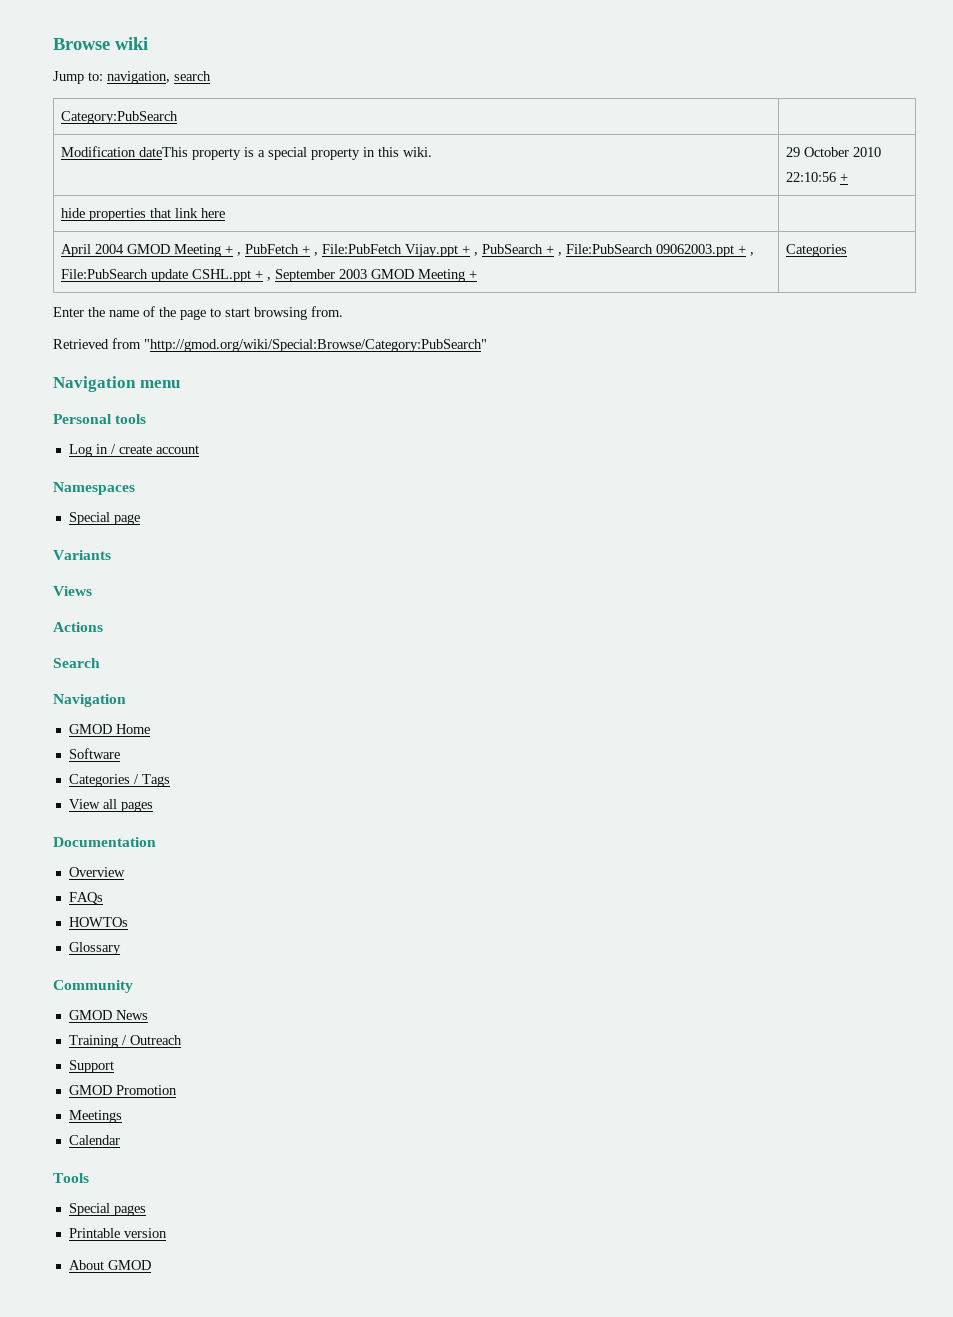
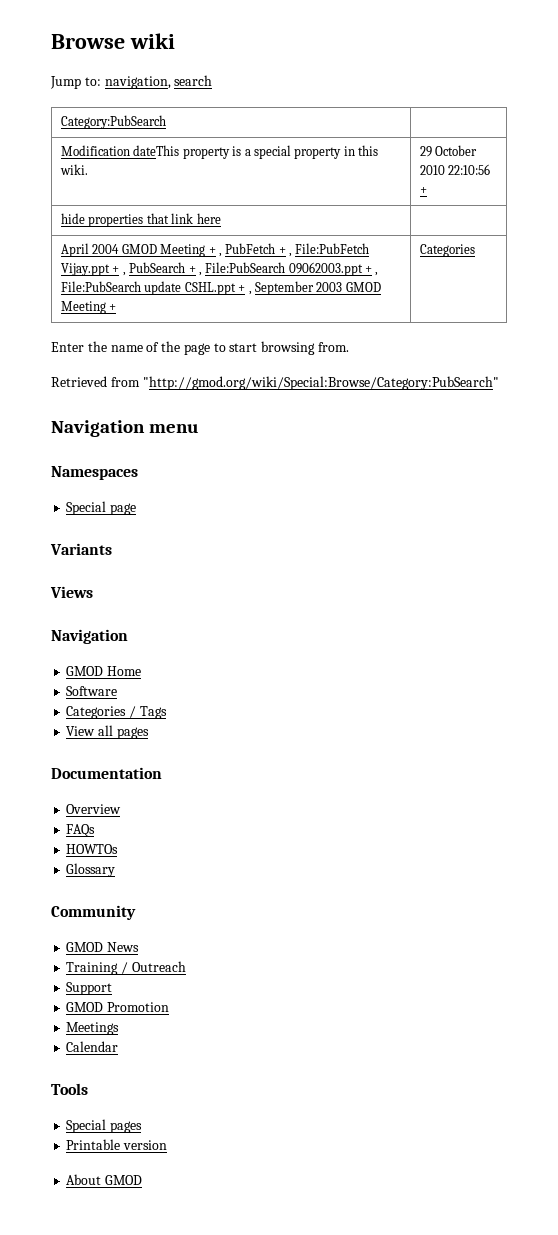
- Personal tools
- Log in / create account
- Actions
- Search

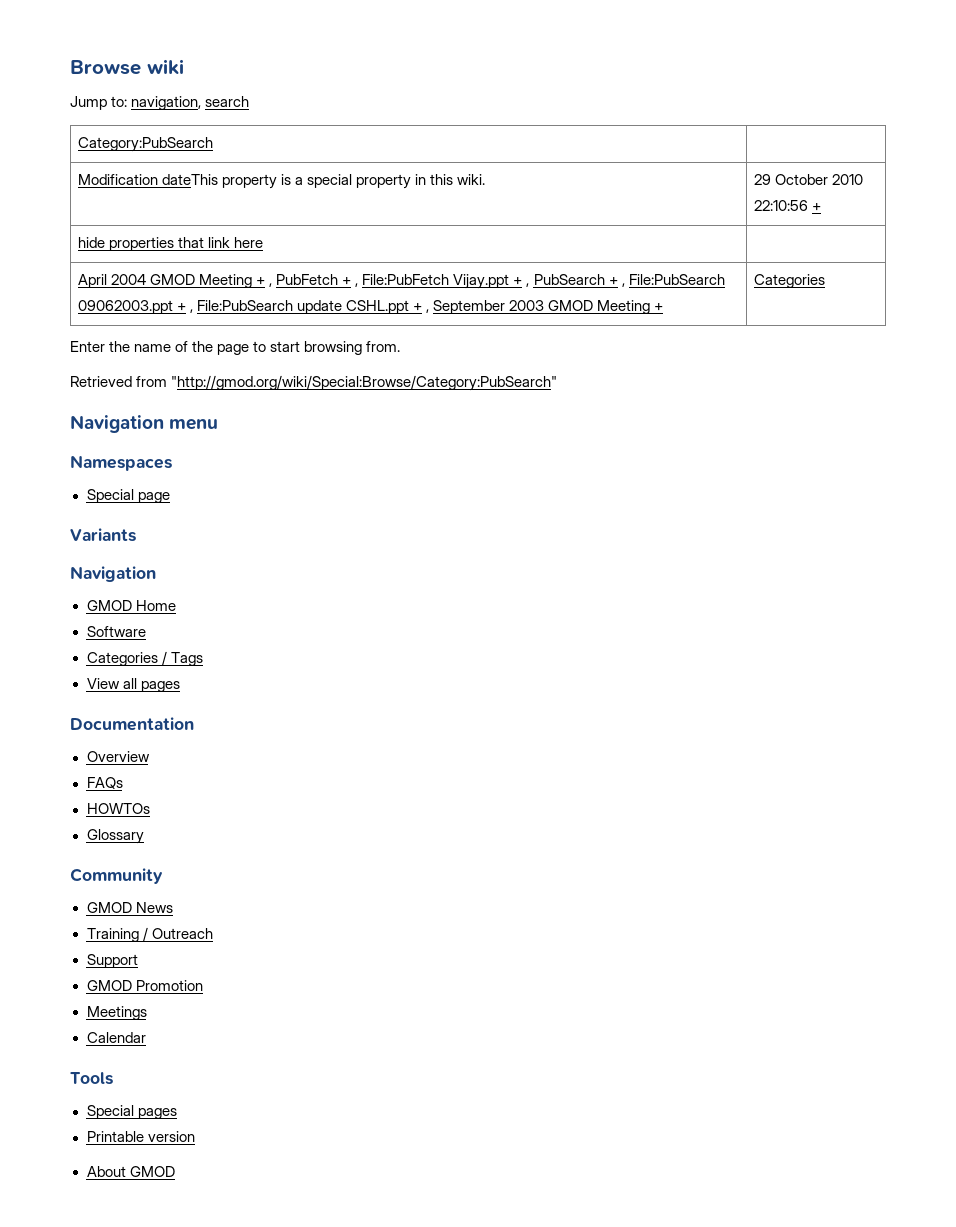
- Views

